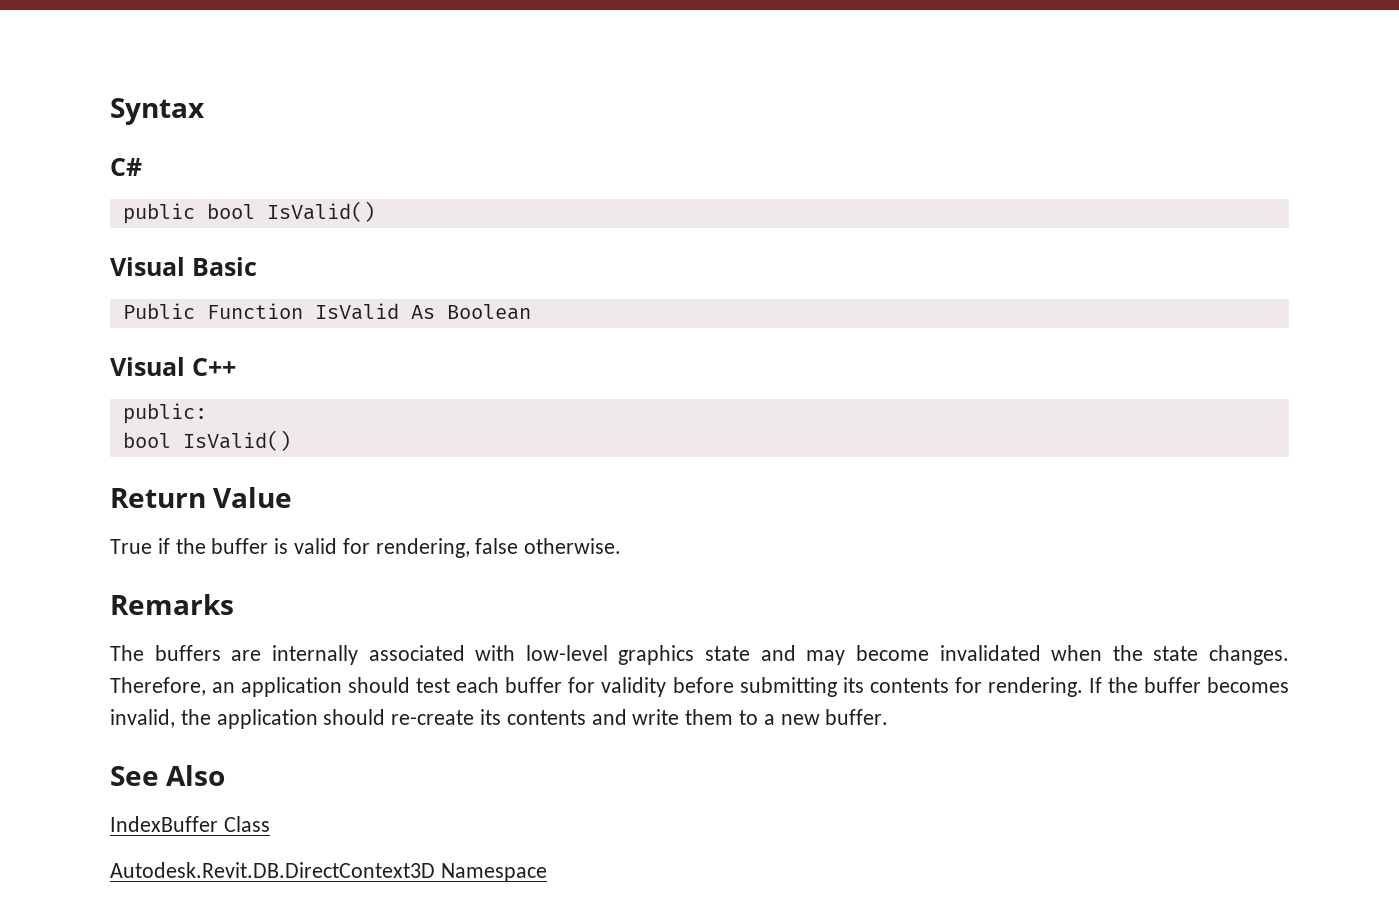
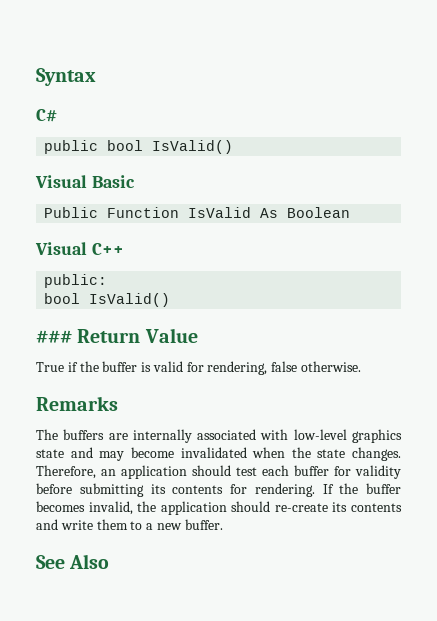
- Return Value
+ ### Return Value
- IndexBuffer Class
- Autodesk.Revit.DB.DirectContext3D Namespace

